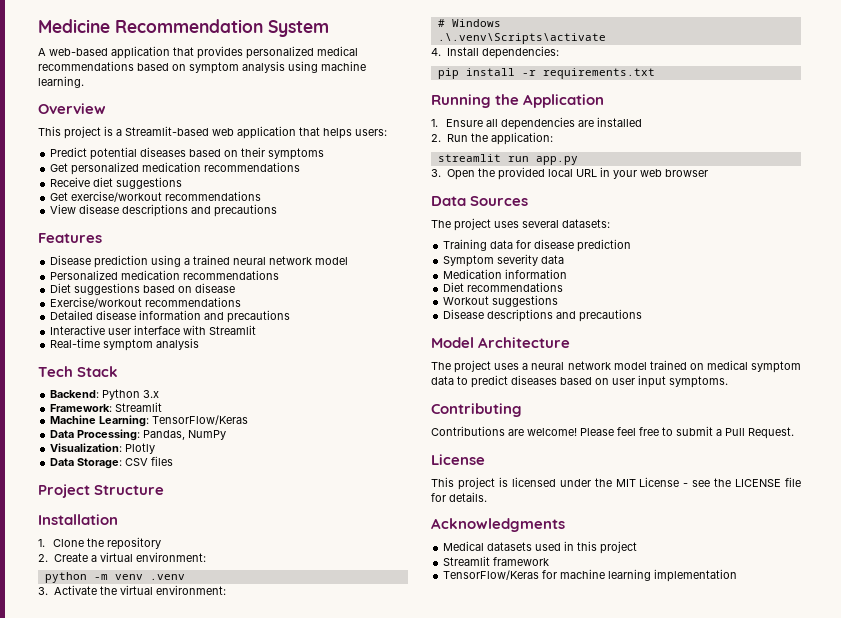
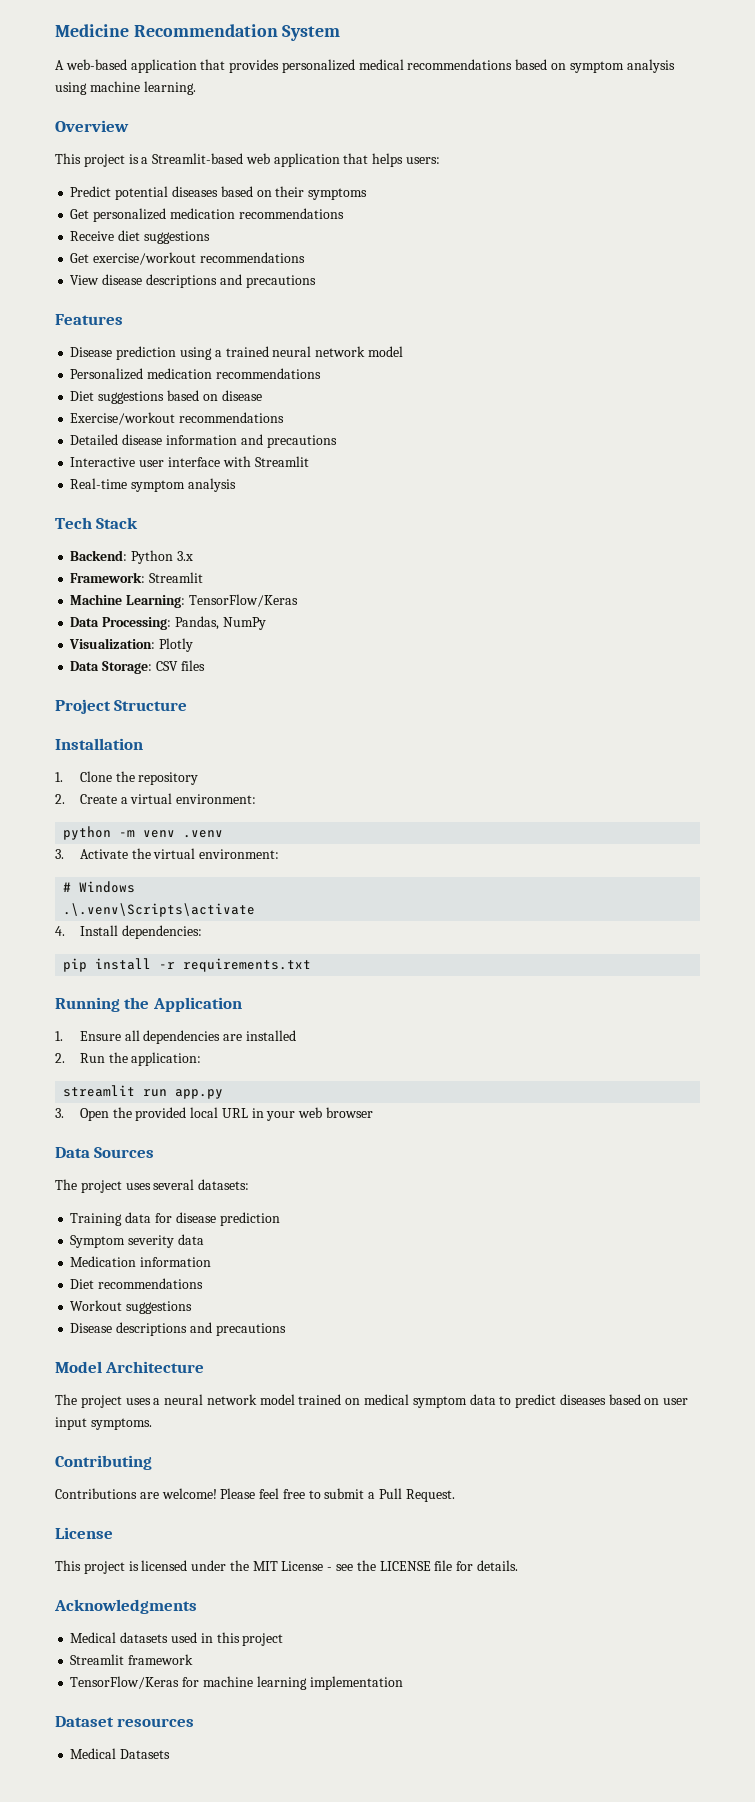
+ Dataset resources
+ Medical Datasets

